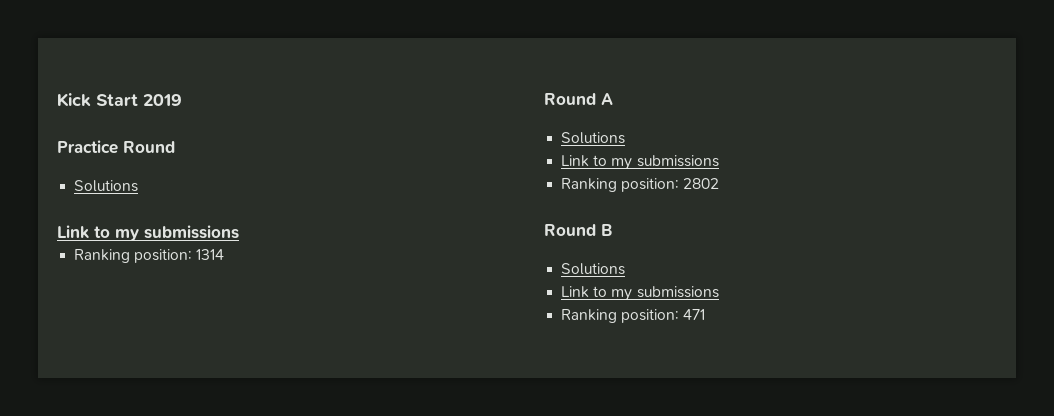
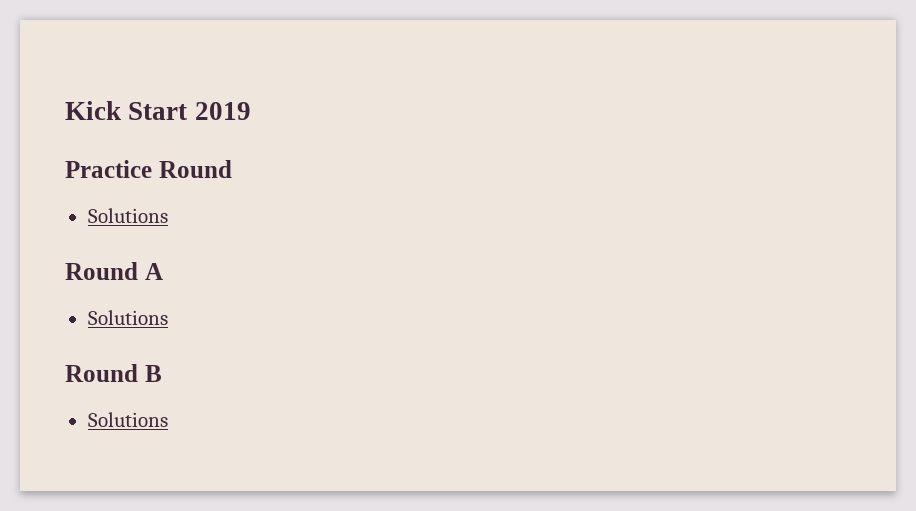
  Practice Round
  Solutions
- Link to my submissions
- Ranking position: 1314
  Round A
  Solutions
- Link to my submissions
- Ranking position: 2802
  Round B
  Solutions
- Link to my submissions
- Ranking position: 471

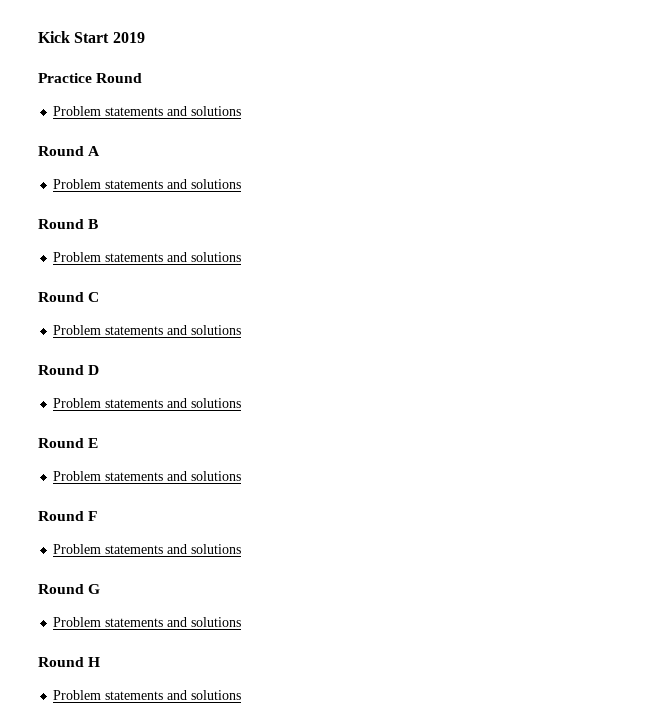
  Practice Round
- Solutions
+ Problem statements and solutions
  Round A
- Solutions
+ Problem statements and solutions
  Round B
- Solutions
+ Problem statements and solutions
+ Round C
+ Problem statements and solutions
+ Round D
+ Problem statements and solutions
+ Round E
+ Problem statements and solutions
+ Round F
+ Problem statements and solutions
+ Round G
+ Problem statements and solutions
+ Round H
+ Problem statements and solutions

